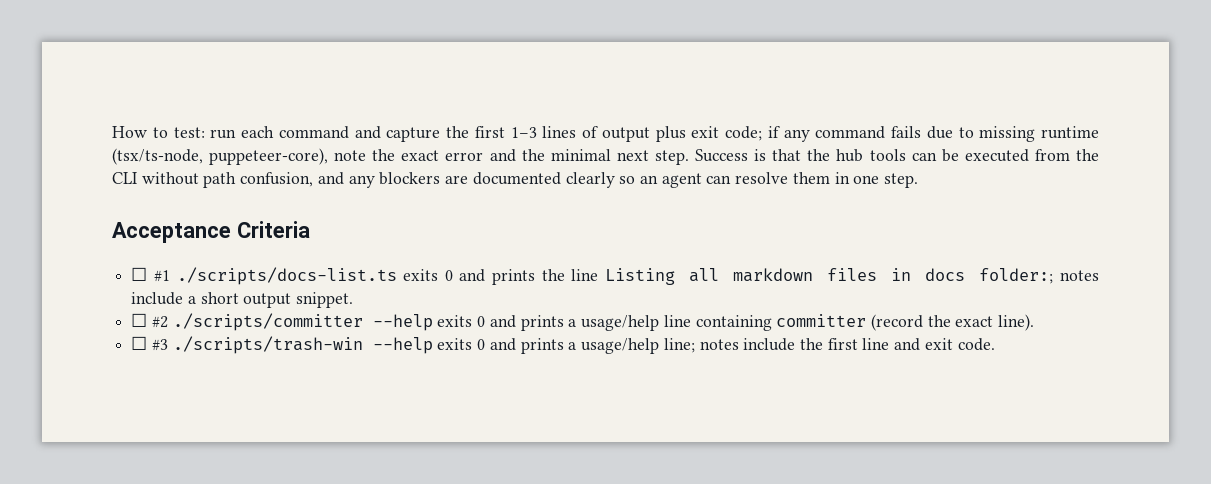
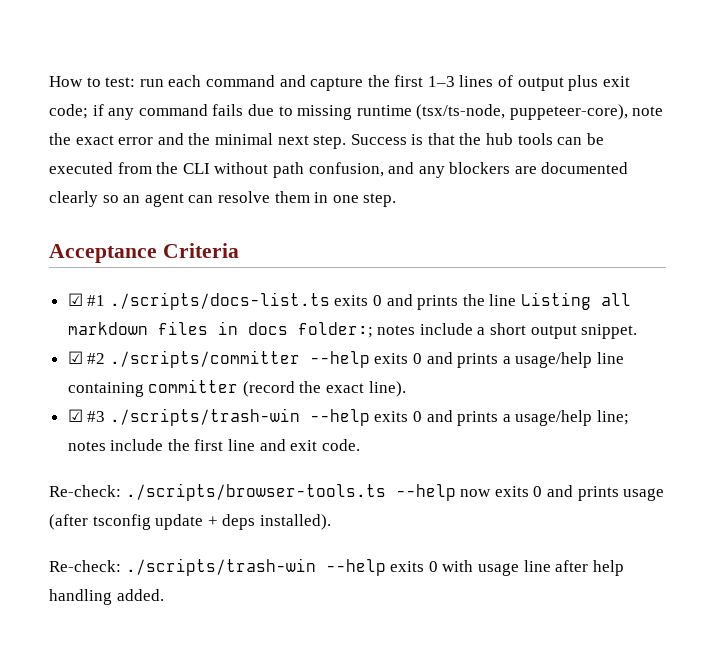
- ☐ #1 ./scripts/docs-list.ts exits 0 and prints the line Listing all markdown files in docs folder:; notes include a short output snippet.
+ ☑ #1 ./scripts/docs-list.ts exits 0 and prints the line Listing all markdown files in docs folder:; notes include a short output snippet.
- ☐ #2 ./scripts/committer --help exits 0 and prints a usage/help line containing committer (record the exact line).
+ ☑ #2 ./scripts/committer --help exits 0 and prints a usage/help line containing committer (record the exact line).
- ☐ #3 ./scripts/trash-win --help exits 0 and prints a usage/help line; notes include the first line and exit code.
+ ☑ #3 ./scripts/trash-win --help exits 0 and prints a usage/help line; notes include the first line and exit code.
+ Re-check: ./scripts/browser-tools.ts --help now exits 0 and prints usage (after tsconfig update + deps installed).
+ Re-check: ./scripts/trash-win --help exits 0 with usage line after help handling added.

